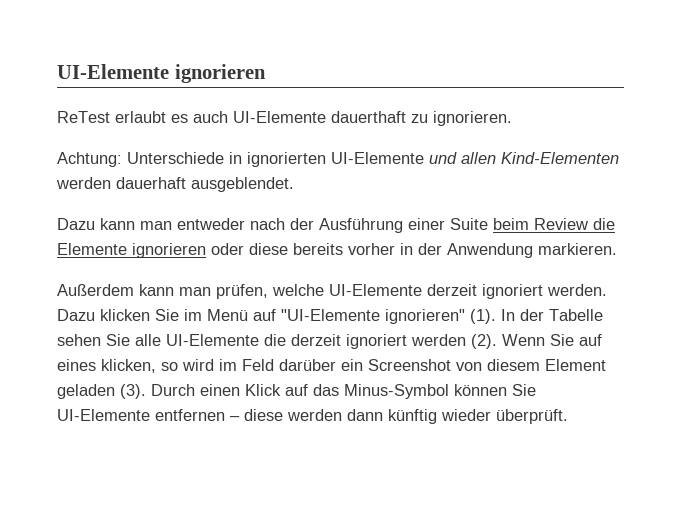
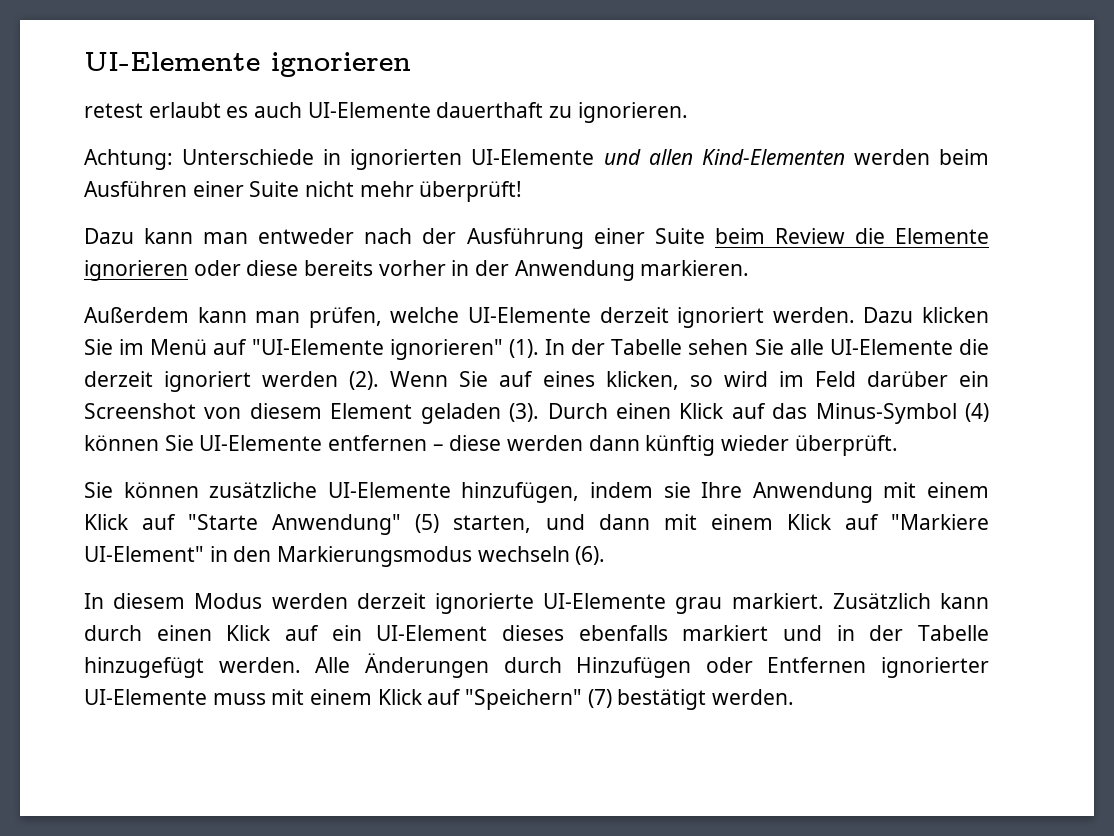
- ReTest erlaubt es auch UI-Elemente dauerthaft zu ignorieren.
+ retest erlaubt es auch UI-Elemente dauerthaft zu ignorieren.
- Achtung: Unterschiede in ignorierten UI-Elemente und allen Kind-Elementen werden dauerhaft ausgeblendet.
+ Achtung: Unterschiede in ignorierten UI-Elemente und allen Kind-Elementen werden beim Ausführen einer Suite nicht mehr überprüft!
- Durch einen Klick auf das Minus-Symbol können Sie UI-Elemente entfernen – diese werden dann künftig wieder überprüft.
+ Durch einen Klick auf das Minus-Symbol (4) können Sie UI-Elemente entfernen – diese werden dann künftig wieder überprüft.
+ Sie können zusätzliche UI-Elemente hinzufügen, indem sie Ihre Anwendung mit einem Klick auf "Starte Anwendung" (5) starten, und dann mit einem Klick auf "Markiere UI-Element" in den Markierungsmodus wechseln (6).
+ In diesem Modus werden derzeit ignorierte UI-Elemente grau markiert. Zusätzlich kann durch einen Klick auf ein UI-Element dieses ebenfalls markiert und in der Tabelle hinzugefügt werden. Alle Änderungen durch Hinzufügen oder Entfernen ignorierter UI-Elemente muss mit einem Klick auf "Speichern" (7) bestätigt werden.

